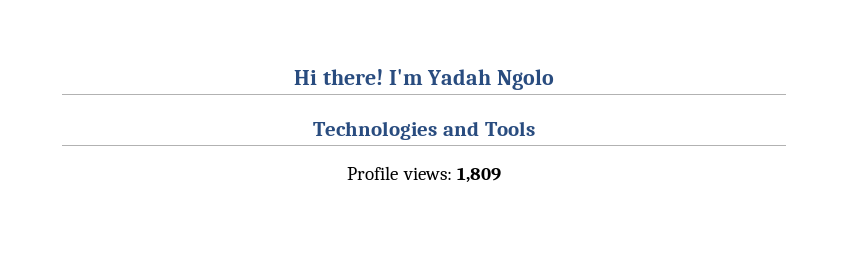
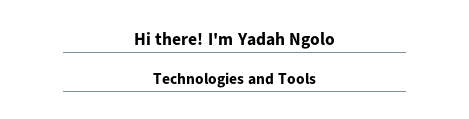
- Profile views: 1,809

